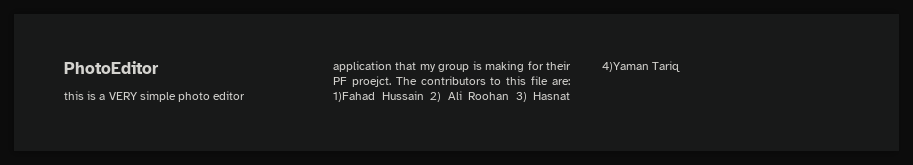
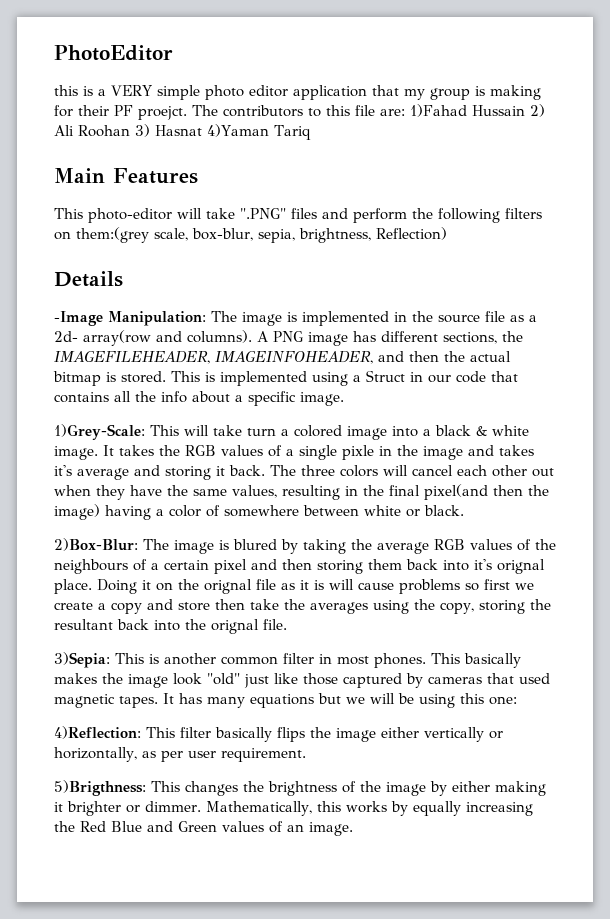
+ Main Features
+ This photo-editor will take ".PNG" files and perform the following filters on them:(grey scale, box-blur, sepia, brightness, Reflection)
+ Details
+ -Image Manipulation: The image is implemented in the source file as a 2d- array(row and columns). A PNG image has different sections, the IMAGEFILEHEADER, IMAGEINFOHEADER, and then the actual bitmap is stored. This is implemented using a Struct in our code that contains all the info about a specific image.
+ 1)Grey-Scale: This will take turn a colored image into a black & white image. It takes the RGB values of a single pixle in the image and takes it's average and storing it back. The three colors will cancel each other out when they have the same values, resulting in the final pixel(and then the image) having a color of somewhere between white or black.
+ 2)Box-Blur: The image is blured by taking the average RGB values of the neighbours of a certain pixel and then storing them back into it's orignal place. Doing it on the orignal file as it is will cause problems so first we create a copy and store then take the averages using the copy, storing the resultant back into the orignal file.
+ 3)Sepia: This is another common filter in most phones. This basically makes the image look "old" just like those captured by cameras that used magnetic tapes. It has many equations but we will be using this one:
+ 4)Reflection: This filter basically flips the image either vertically or horizontally, as per user requirement.
+ 5)Brigthness: This changes the brightness of the image by either making it brighter or dimmer. Mathematically, this works by equally increasing the Red Blue and Green values of an image.

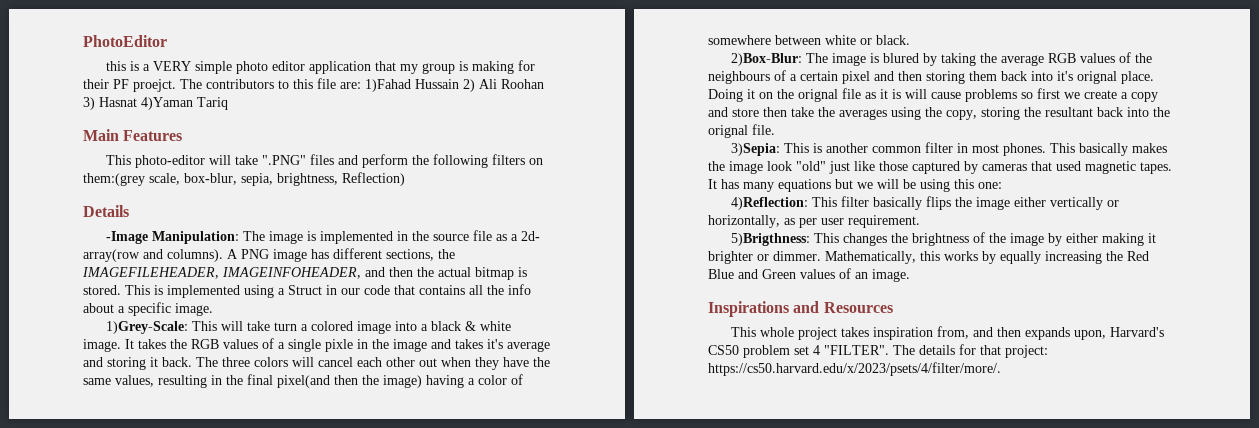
+ Inspirations and Resources
+ This whole project takes inspiration from, and then expands upon, Harvard's CS50 problem set 4 "FILTER". The details for that project: https://cs50.harvard.edu/x/2023/psets/4/filter/more/.

